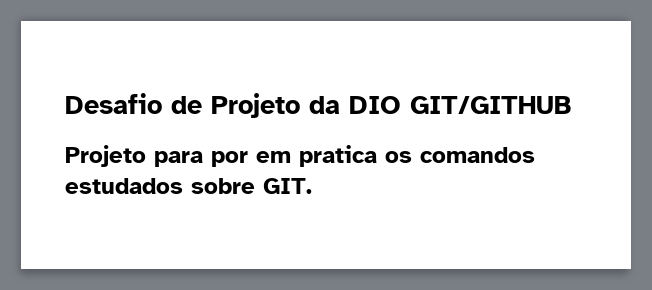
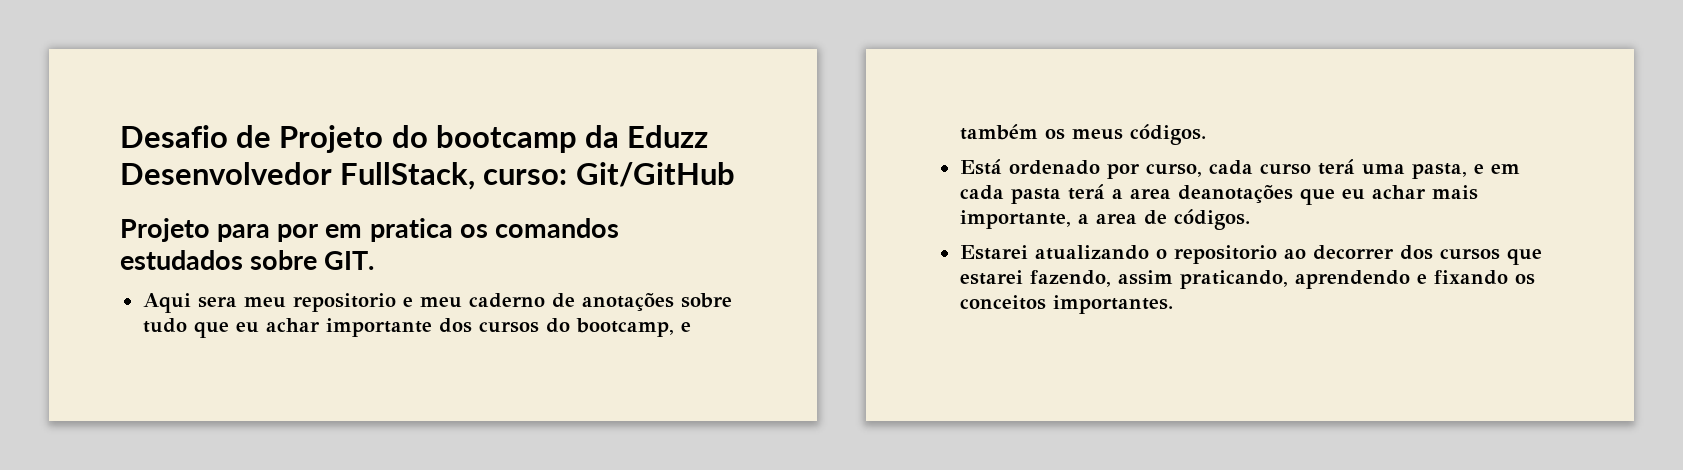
- Desafio de Projeto da DIO GIT/GITHUB
+ Desafio de Projeto do bootcamp da Eduzz Desenvolvedor FullStack, curso: Git/GitHub
+ Aqui sera meu repositorio e meu caderno de anotações sobre tudo que eu achar importante dos cursos do bootcamp, e também os meus códigos.
+ Está ordenado por curso, cada curso terá uma pasta, e em cada pasta terá a area deanotações que eu achar mais importante, a area de códigos.
+ Estarei atualizando o repositorio ao decorrer dos cursos que estarei fazendo, assim praticando, aprendendo e fixando os conceitos importantes.

